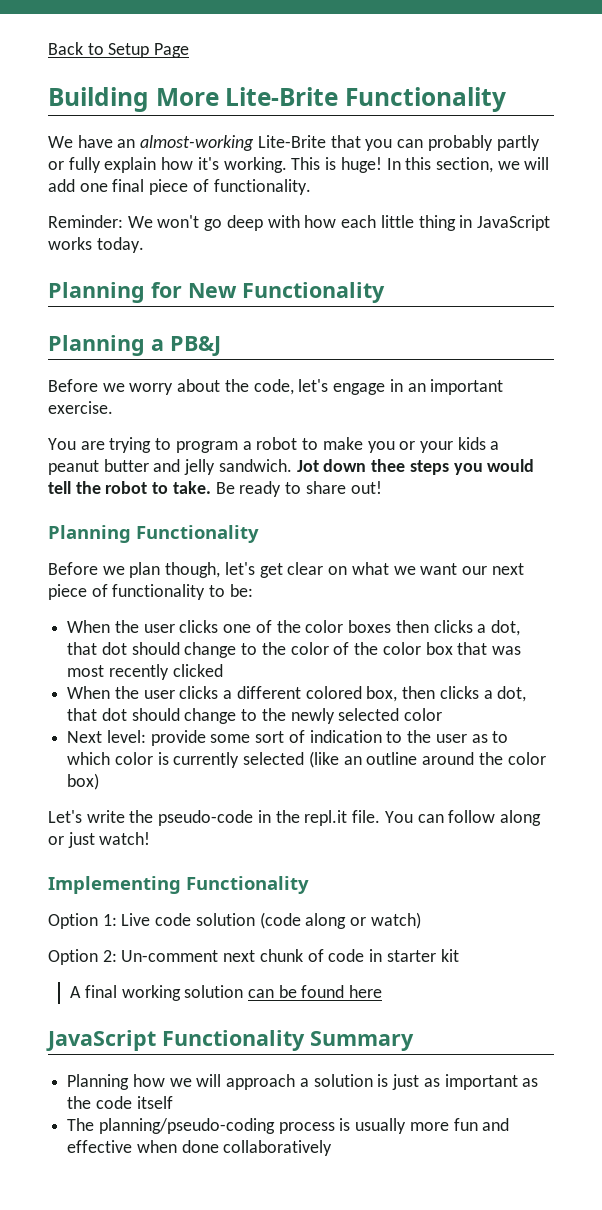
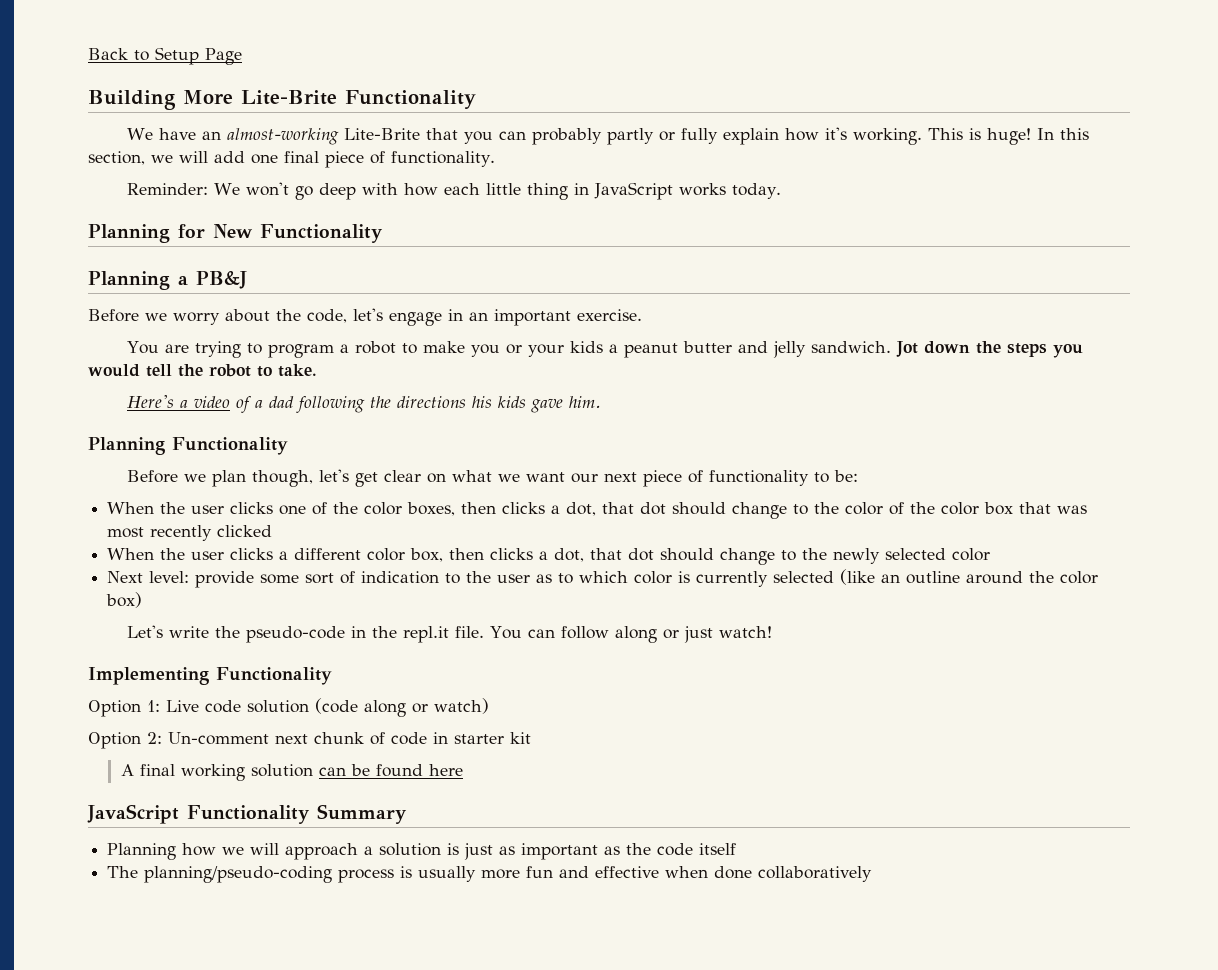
- Jot down thee steps you would tell the robot to take. Be ready to share out!
+ Jot down the steps you would tell the robot to take.
+ Here's a video of a dad following the directions his kids gave him.
- When the user clicks one of the color boxes then clicks a dot, that dot should change to the color of the color box that was most recently clicked
+ When the user clicks one of the color boxes, then clicks a dot, that dot should change to the color of the color box that was most recently clicked
- When the user clicks a different colored box, then clicks a dot, that dot should change to the newly selected color
+ When the user clicks a different color box, then clicks a dot, that dot should change to the newly selected color

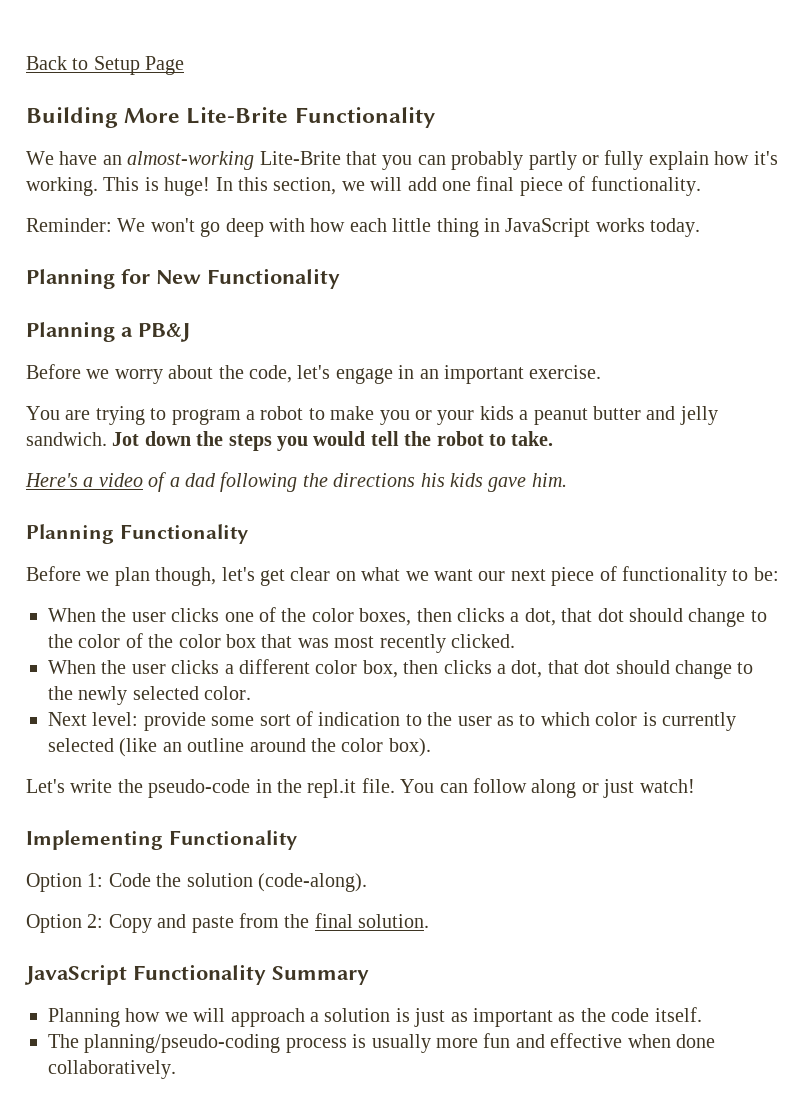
- When the user clicks one of the color boxes, then clicks a dot, that dot should change to the color of the color box that was most recently clicked
+ When the user clicks one of the color boxes, then clicks a dot, that dot should change to the color of the color box that was most recently clicked.
- When the user clicks a different color box, then clicks a dot, that dot should change to the newly selected color
+ When the user clicks a different color box, then clicks a dot, that dot should change to the newly selected color.
- Next level: provide some sort of indication to the user as to which color is currently selected (like an outline around the color box)
+ Next level: provide some sort of indication to the user as to which color is currently selected (like an outline around the color box).
- Option 1: Live code solution (code along or watch)
- Option 2: Un-comment next chunk of code in starter kit
- A final working solution can be found here
+ Option 1: Code the solution (code-along).
+ Option 2: Copy and paste from the final solution.
- Planning how we will approach a solution is just as important as the code itself
+ Planning how we will approach a solution is just as important as the code itself.
- The planning/pseudo-coding process is usually more fun and effective when done collaboratively
+ The planning/pseudo-coding process is usually more fun and effective when done collaboratively.

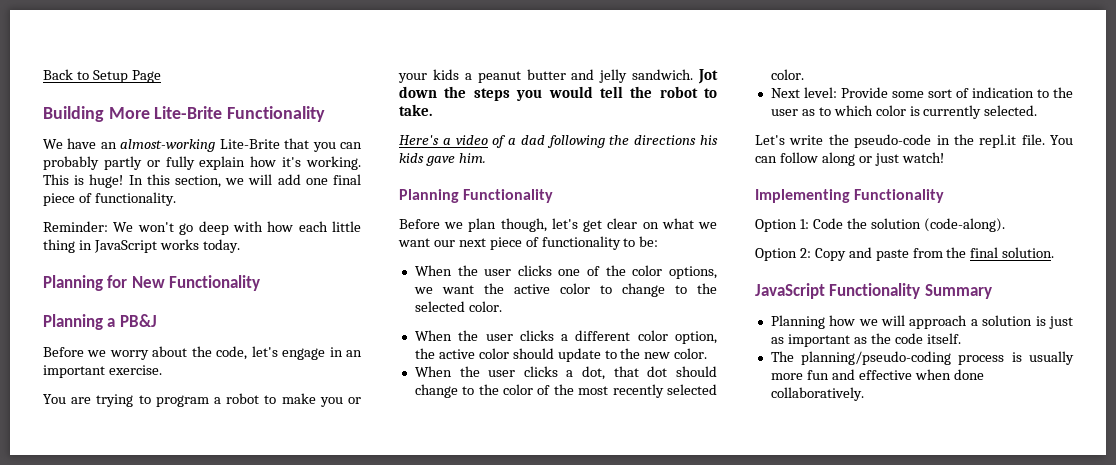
- When the user clicks one of the color boxes, then clicks a dot, that dot should change to the color of the color box that was most recently clicked.
- When the user clicks a different color box, then clicks a dot, that dot should change to the newly selected color.
+ When the user clicks one of the color options, we want the active color to change to the selected color.
+ When the user clicks a different color option, the active color should update to the new color.
+ When the user clicks a dot, that dot should change to the color of the most recently selected color.
- Next level: provide some sort of indication to the user as to which color is currently selected (like an outline around the color box).
+ Next level: Provide some sort of indication to the user as to which color is currently selected.

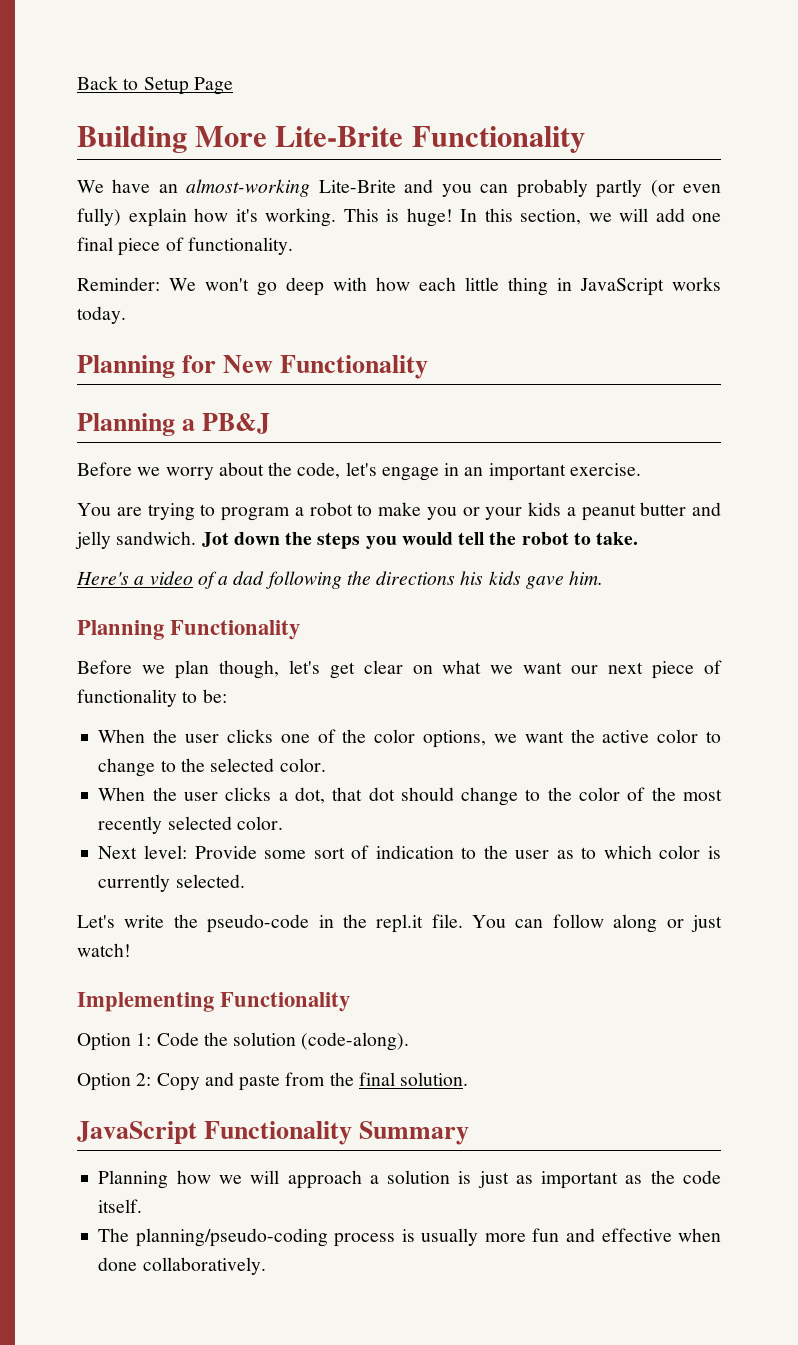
- We have an almost-working Lite-Brite that you can probably partly or fully explain how it's working.
+ We have an almost-working Lite-Brite and you can probably partly (or even fully) explain how it's working.
- When the user clicks a different color option, the active color should update to the new color.

